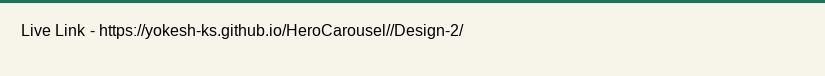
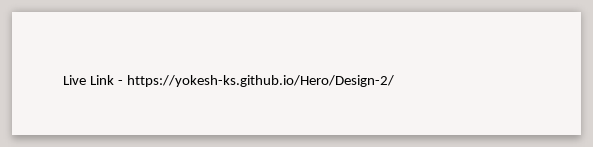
- Live Link - https://yokesh-ks.github.io/HeroCarousel//Design-2/
+ Live Link - https://yokesh-ks.github.io/Hero/Design-2/

